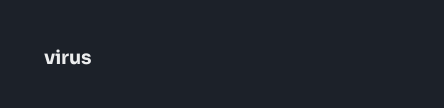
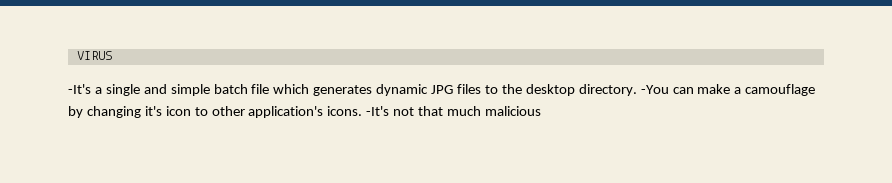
- virus
+ VIRUS
+ -It's a single and simple batch file which generates dynamic JPG files to the desktop directory. -You can make a camouflage by changing it's icon to other application's icons. -It's not that much malicious

